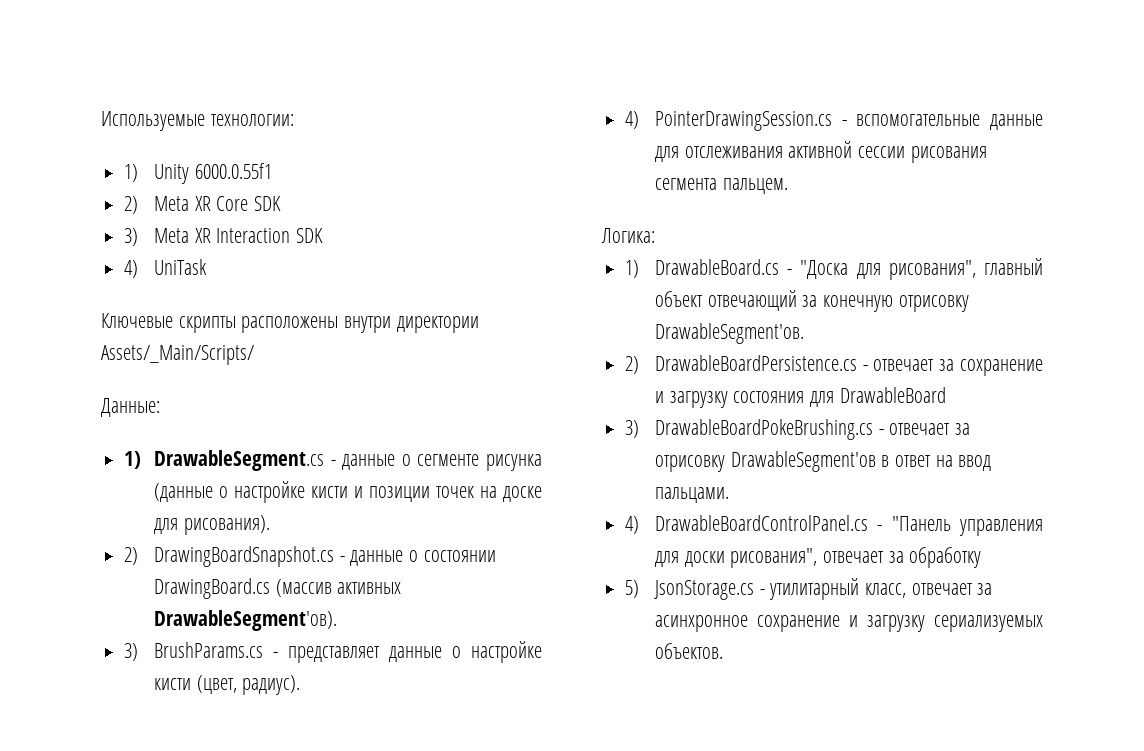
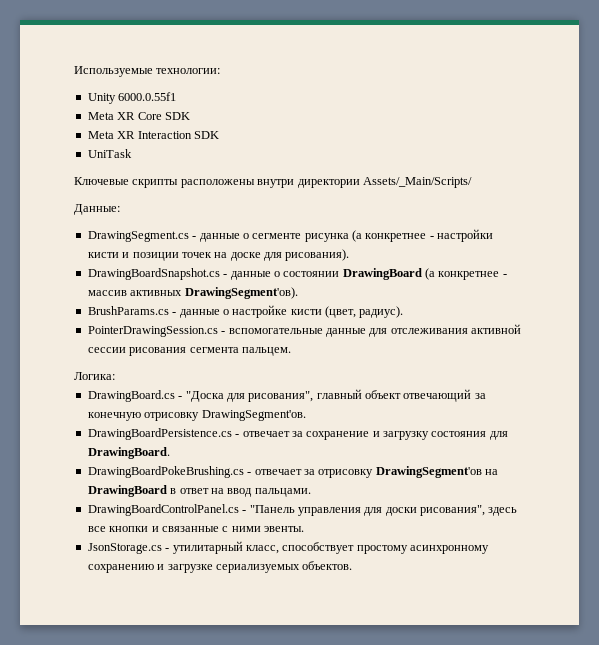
- 1) Unity 6000.0.55f1
+ Unity 6000.0.55f1
- 2) Meta XR Core SDK
+ Meta XR Core SDK
- 3) Meta XR Interaction SDK
+ Meta XR Interaction SDK
- 4) UniTask
+ UniTask
- 1) DrawableSegment.cs - данные о сегменте рисунка (данные о настройке кисти и позиции точек на доске для рисования).
+ DrawingSegment.cs - данные о сегменте рисунка (а конкретнее - настройки кисти и позиции точек на доске для рисования).
- 2) DrawingBoardSnapshot.cs - данные о состоянии DrawingBoard.cs (массив активных DrawableSegment'ов).
- 3) BrushParams.cs - представляет данные о настройке кисти (цвет, радиус).
+ DrawingBoardSnapshot.cs - данные о состоянии DrawingBoard (а конкретнее - массив активных DrawingSegment'ов).
+ BrushParams.cs - данные о настройке кисти (цвет, радиус).
- 4) PointerDrawingSession.cs - вспомогательные данные для отслеживания активной сессии рисования сегмента пальцем.
+ PointerDrawingSession.cs - вспомогательные данные для отслеживания активной сессии рисования сегмента пальцем.
- 1) DrawableBoard.cs - "Доска для рисования", главный объект отвечающий за конечную отрисовку DrawableSegment'ов.
- 2) DrawableBoardPersistence.cs - отвечает за сохранение и загрузку состояния для DrawableBoard
- 3) DrawableBoardPokeBrushing.cs - отвечает за отрисовку DrawableSegment'ов в ответ на ввод пальцами.
+ DrawingBoard.cs - "Доска для рисования", главный объект отвечающий за конечную отрисовку DrawingSegment'ов.
+ DrawingBoardPersistence.cs - отвечает за сохранение и загрузку состояния для DrawingBoard.
+ DrawingBoardPokeBrushing.cs - отвечает за отрисовку DrawingSegment'ов на DrawingBoard в ответ на ввод пальцами.
- 4) DrawableBoardControlPanel.cs - "Панель управления для доски рисования", отвечает за обработку
- 5) JsonStorage.cs - утилитарный класс, отвечает за асинхронное сохранение и загрузку сериализуемых объектов.
+ DrawingBoardControlPanel.cs - "Панель управления для доски рисования", здесь все кнопки и связанные с ними эвенты.
+ JsonStorage.cs - утилитарный класс, способствует простому асинхронному сохранению и загрузке сериализуемых объектов.

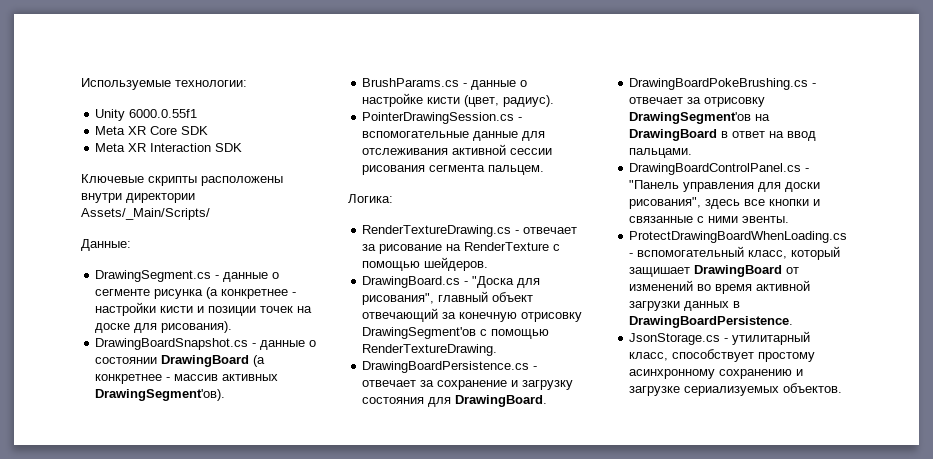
- UniTask
+ RenderTextureDrawing.cs - отвечает за рисование на RenderTexture с помощью шейдеров.
- DrawingBoard.cs - "Доска для рисования", главный объект отвечающий за конечную отрисовку DrawingSegment'ов.
+ DrawingBoard.cs - "Доска для рисования", главный объект отвечающий за конечную отрисовку DrawingSegment'ов с помощью RenderTextureDrawing.
+ ProtectDrawingBoardWhenLoading.cs - вспомогательный класс, который защишает DrawingBoard от изменений во время активной загрузки данных в DrawingBoardPersistence.

